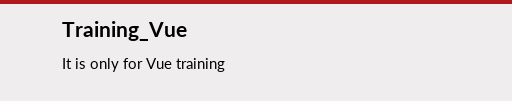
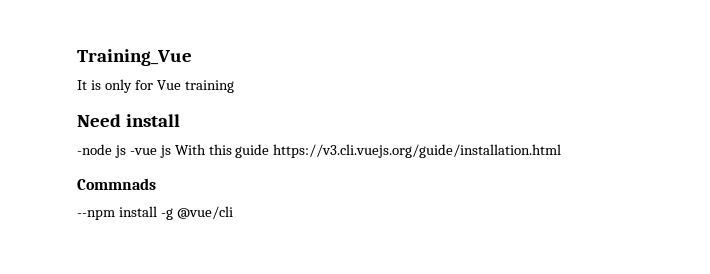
+ Need install
+ -node js -vue js With this guide https://v3.cli.vuejs.org/guide/installation.html
+ Commnads
+ --npm install -g @vue/cli

